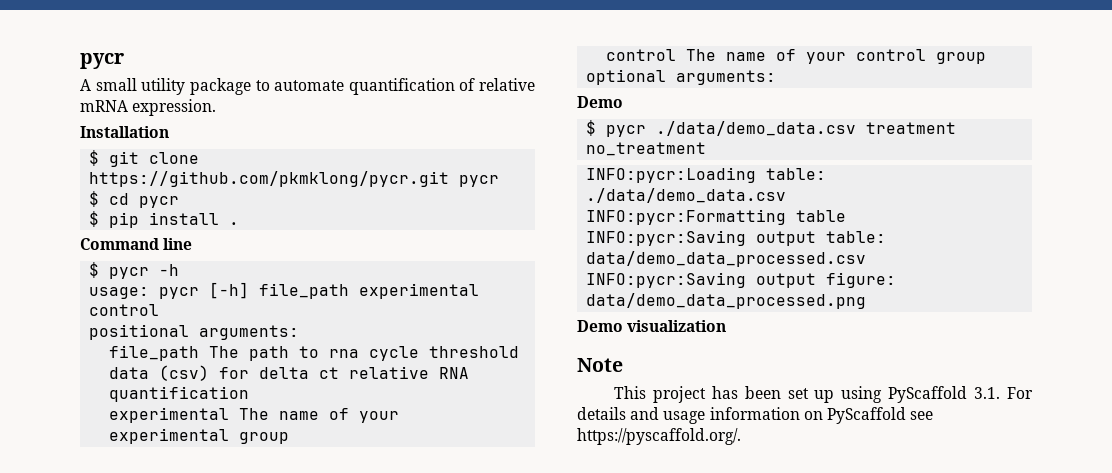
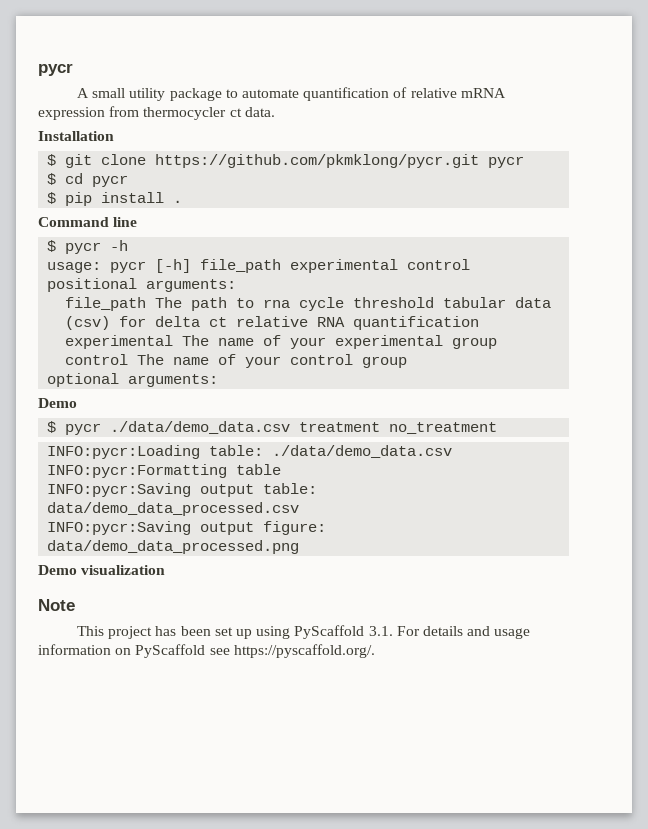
- A small utility package to automate quantification of relative mRNA expression.
+ A small utility package to automate quantification of relative mRNA expression from thermocycler ct data.
- file_path The path to rna cycle threshold data (csv) for delta ct relative RNA quantification
+ file_path The path to rna cycle threshold tabular data (csv) for delta ct relative RNA quantification

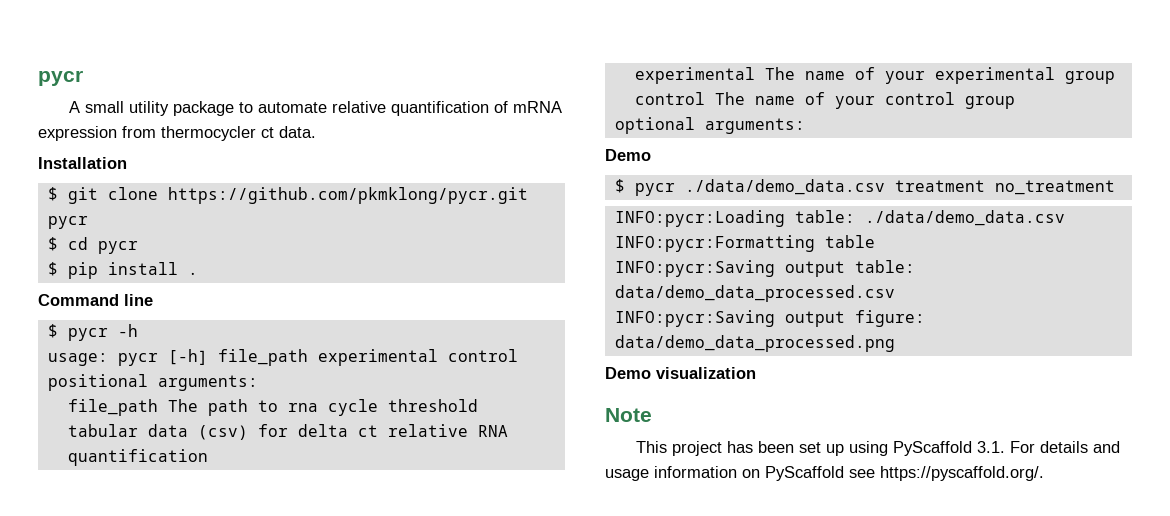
- A small utility package to automate quantification of relative mRNA expression from thermocycler ct data.
+ A small utility package to automate relative quantification of mRNA expression from thermocycler ct data.

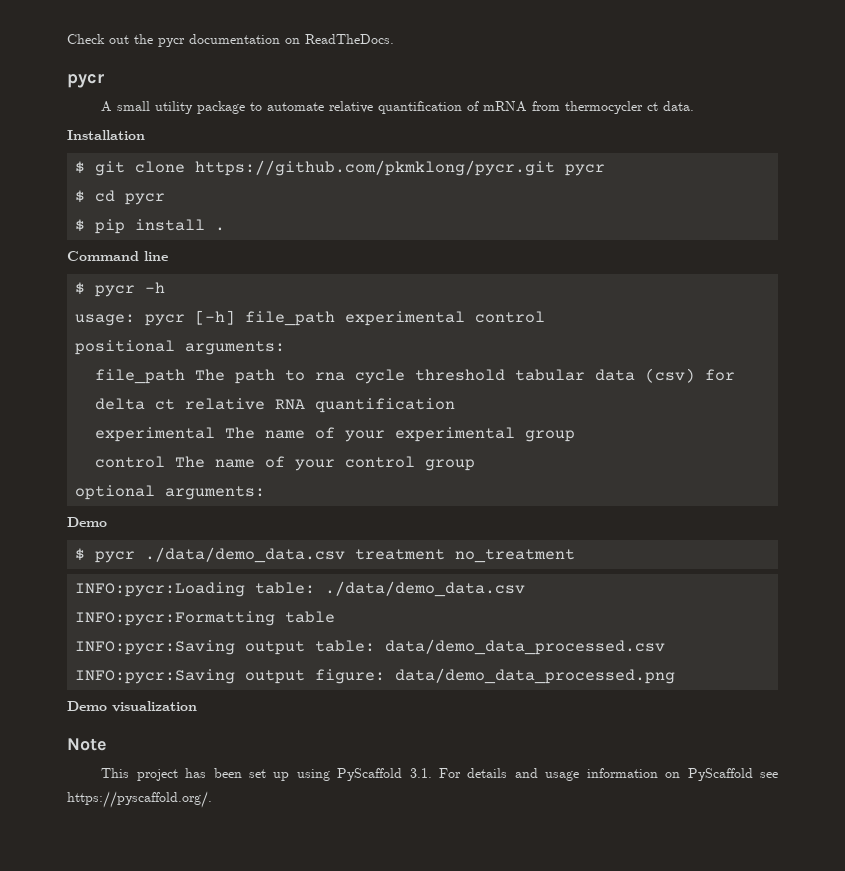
+ Check out the pycr documentation on ReadTheDocs.
- A small utility package to automate relative quantification of mRNA expression from thermocycler ct data.
+ A small utility package to automate relative quantification of mRNA from thermocycler ct data.

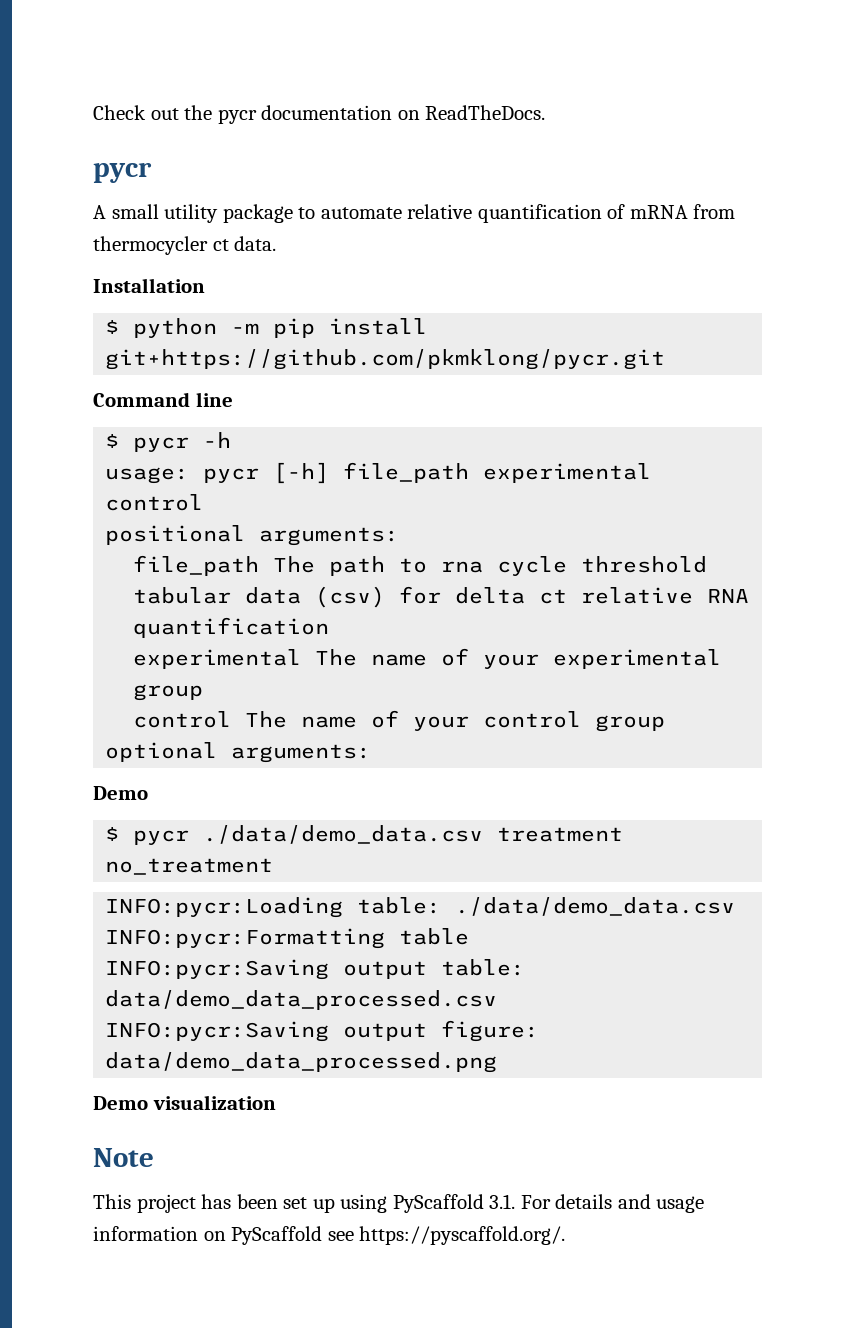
- $ git clone https://github.com/pkmklong/pycr.git pycr
- $ cd pycr
- $ pip install .
+ $ python -m pip install git+https://github.com/pkmklong/pycr.git

